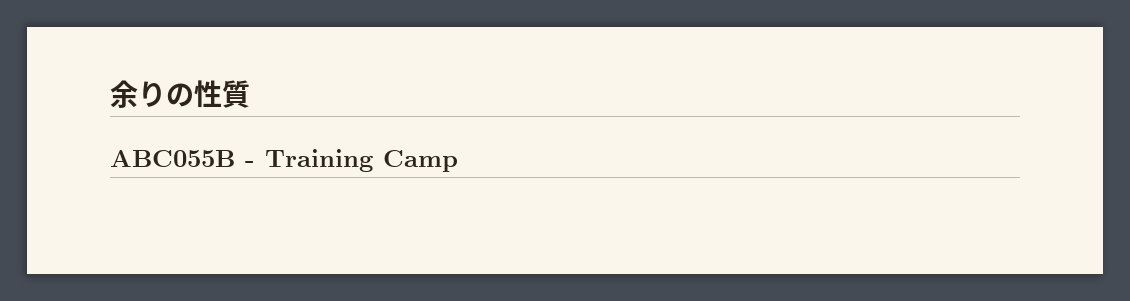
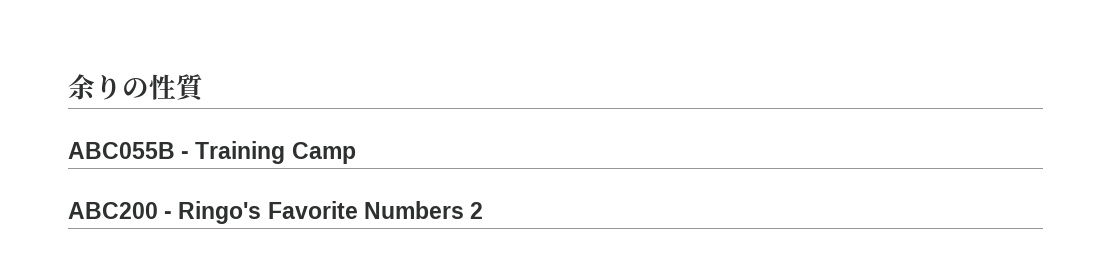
+ ABC200 - Ringo's Favorite Numbers 2

